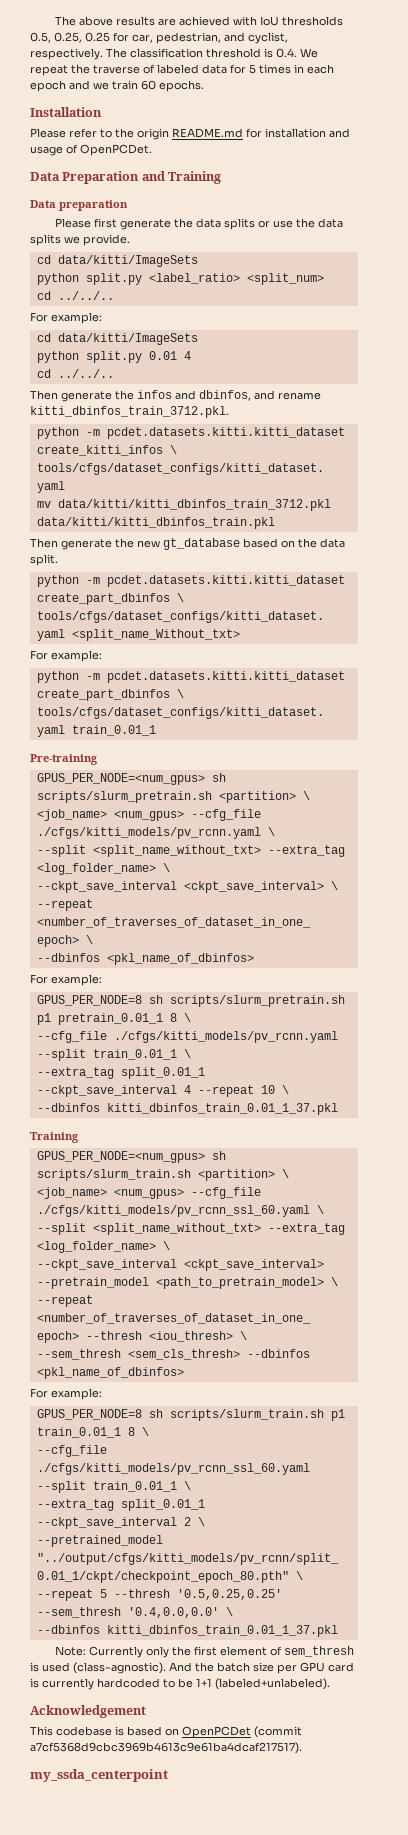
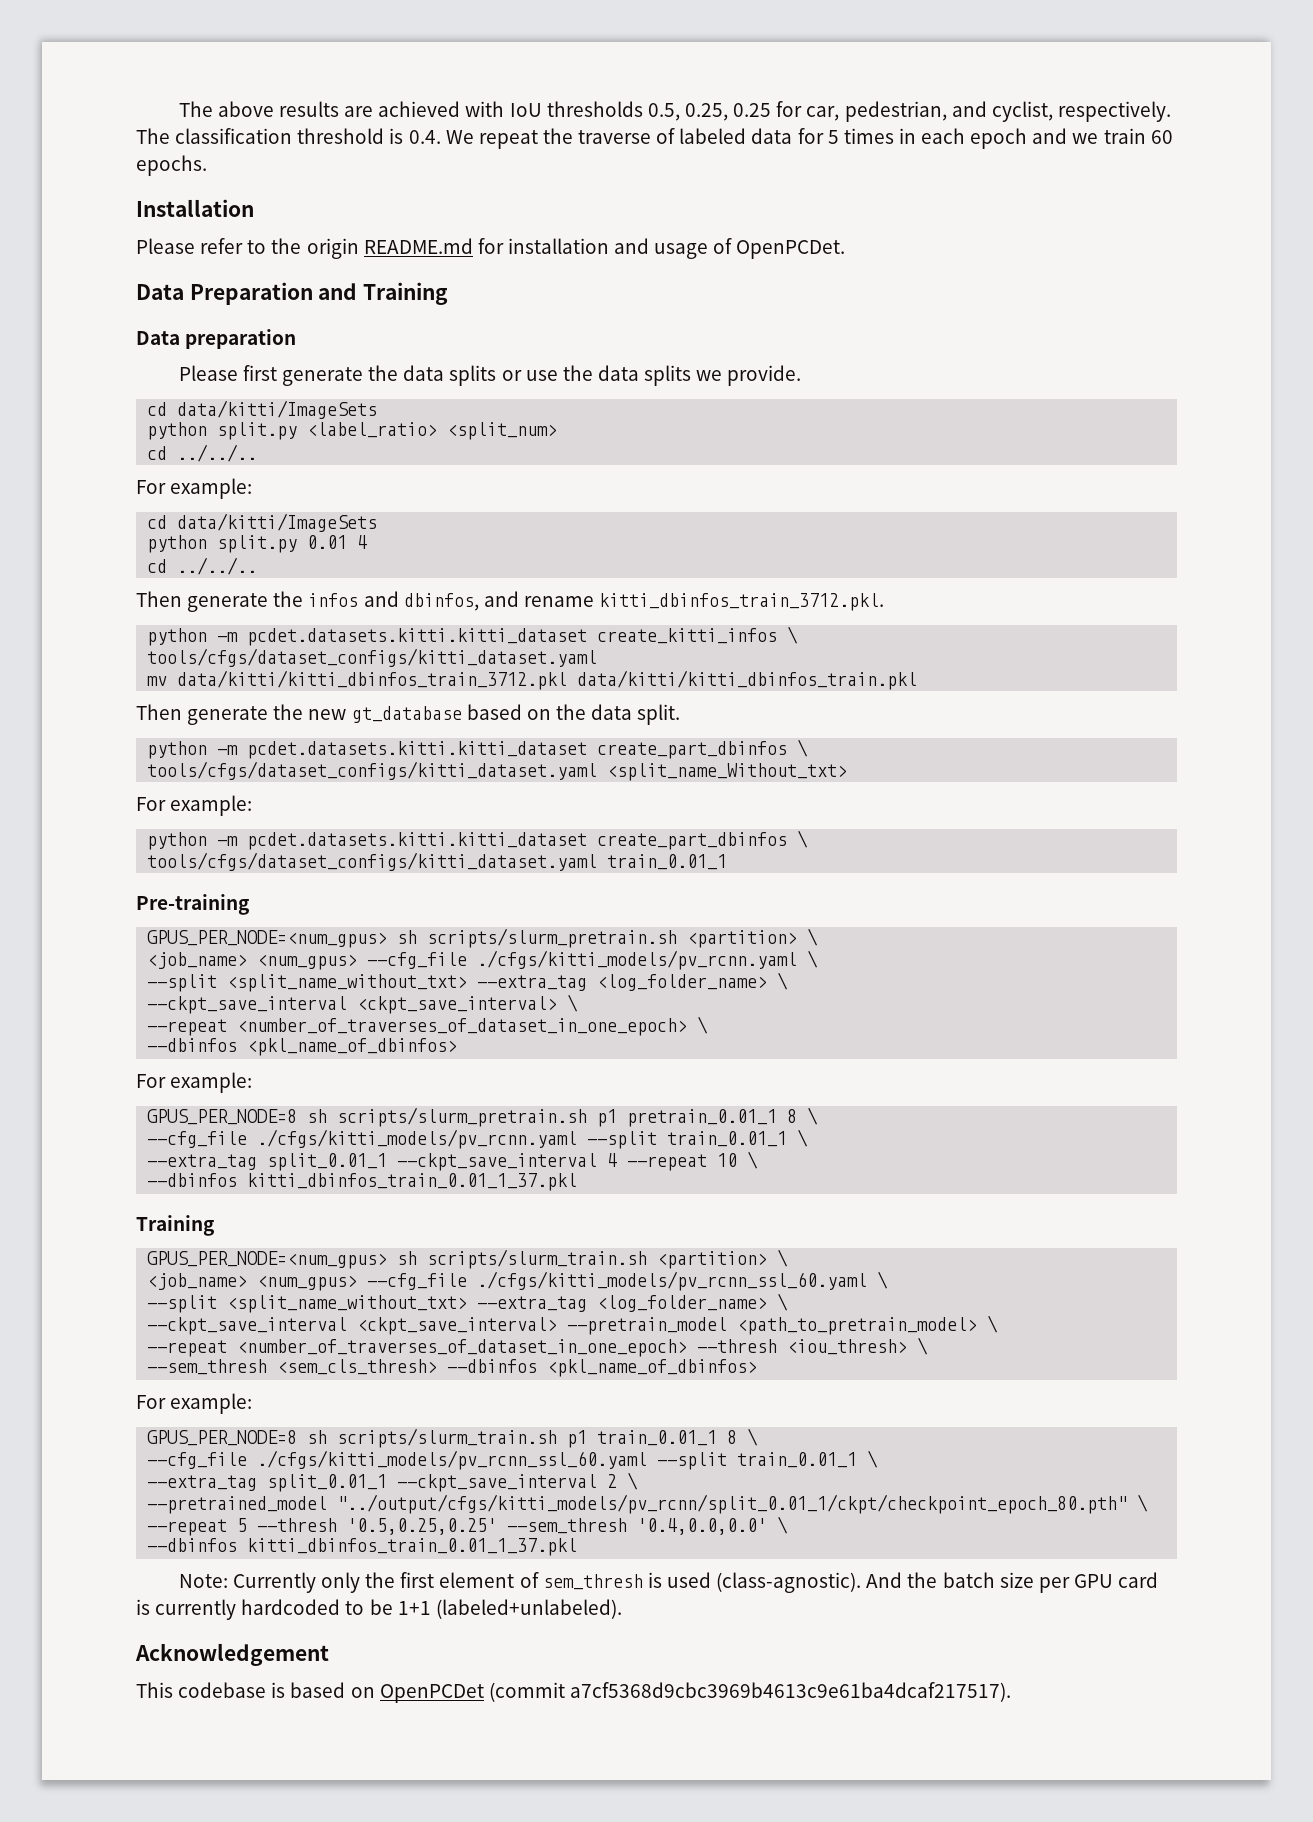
- my_ssda_centerpoint

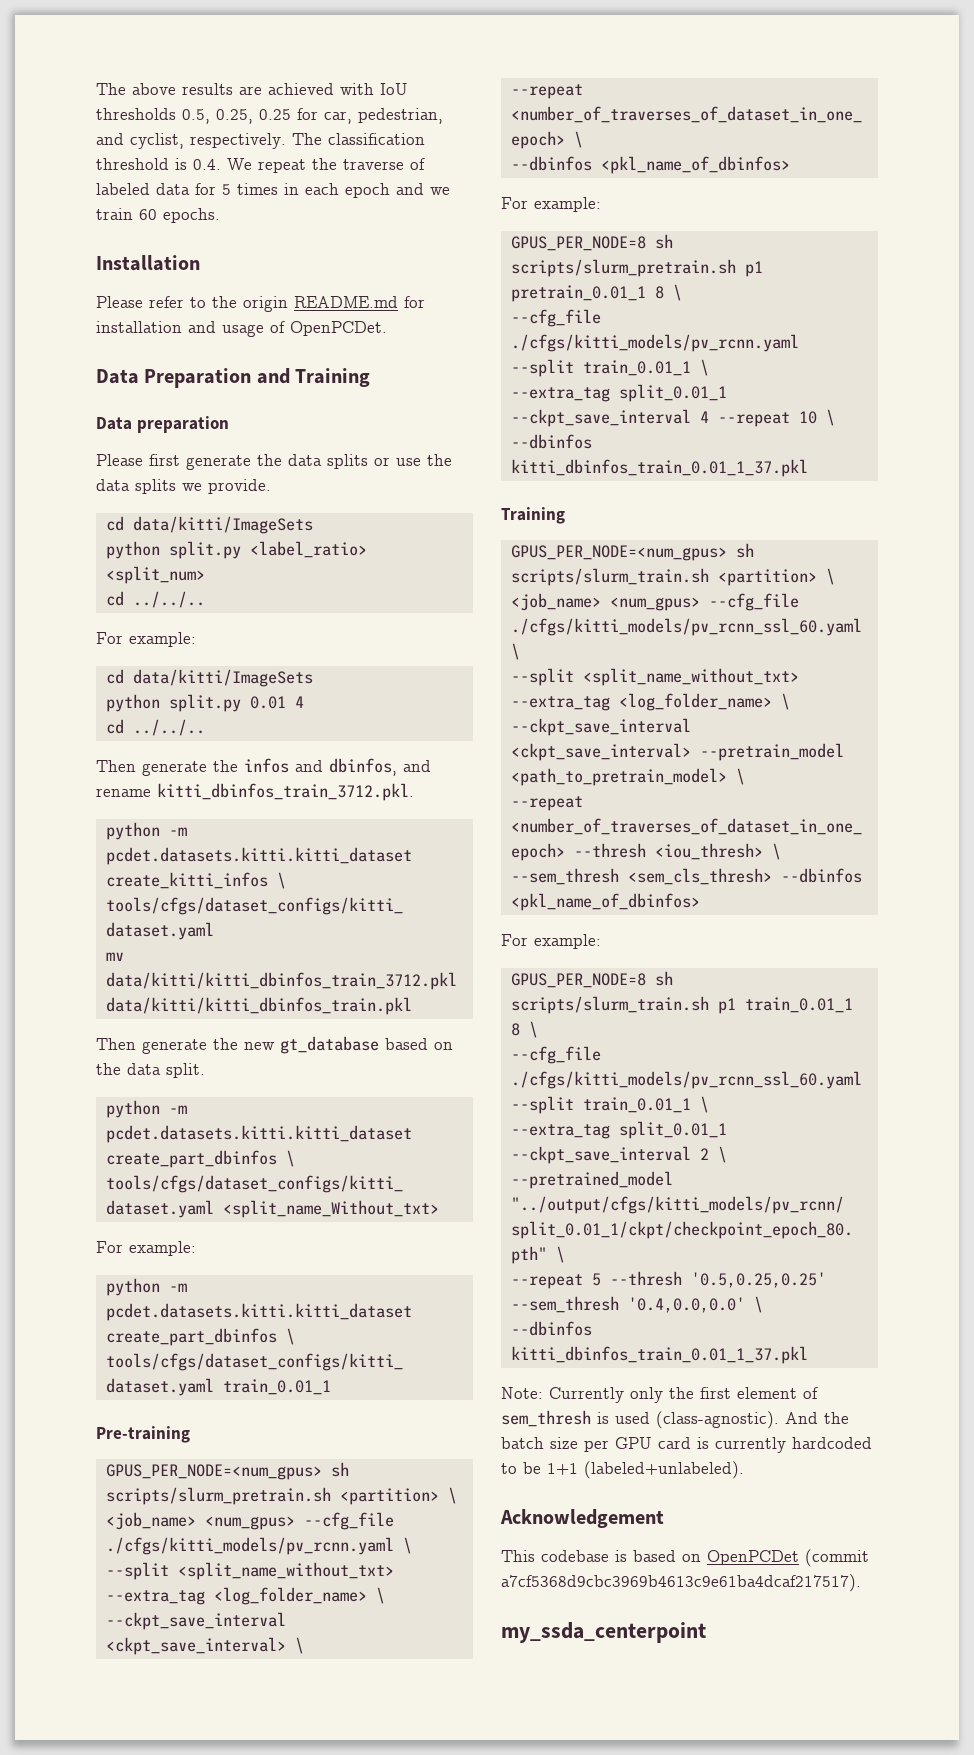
+ my_ssda_centerpoint

